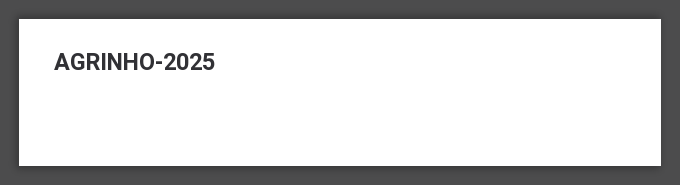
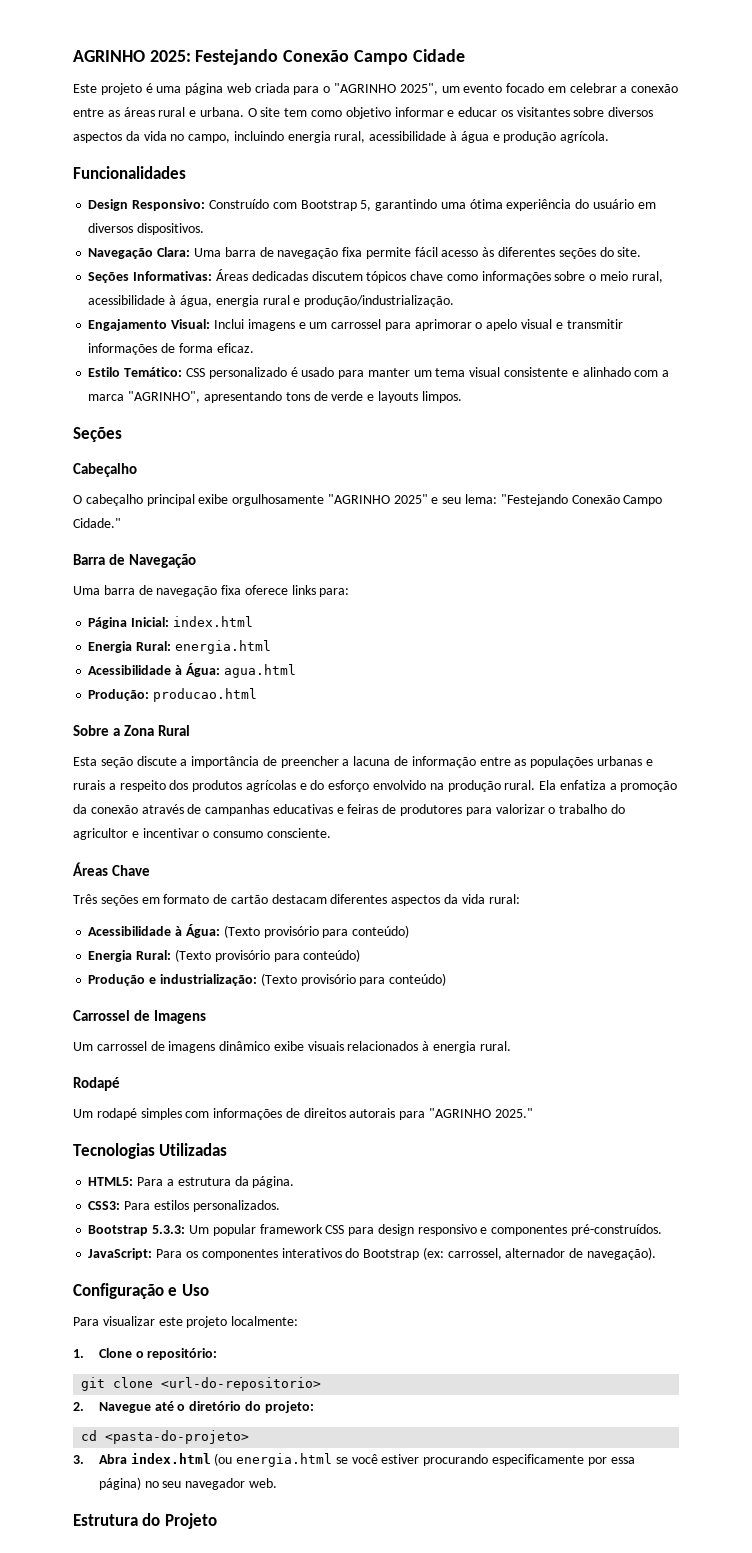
- AGRINHO-2025
+ AGRINHO 2025: Festejando Conexão Campo Cidade
+ Este projeto é uma página web criada para o "AGRINHO 2025", um evento focado em celebrar a conexão entre as áreas rural e urbana. O site tem como objetivo informar e educar os visitantes sobre diversos aspectos da vida no campo, incluindo energia rural, acessibilidade à água e produção agrícola.
+ Funcionalidades
+ Design Responsivo: Construído com Bootstrap 5, garantindo uma ótima experiência do usuário em diversos dispositivos.
+ Navegação Clara: Uma barra de navegação fixa permite fácil acesso às diferentes seções do site.
+ Seções Informativas: Áreas dedicadas discutem tópicos chave como informações sobre o meio rural, acessibilidade à água, energia rural e produção/industrialização.
+ Engajamento Visual: Inclui imagens e um carrossel para aprimorar o apelo visual e transmitir informações de forma eficaz.
+ Estilo Temático: CSS personalizado é usado para manter um tema visual consistente e alinhado com a marca "AGRINHO", apresentando tons de verde e layouts limpos.
+ Seções
+ Cabeçalho
+ O cabeçalho principal exibe orgulhosamente "AGRINHO 2025" e seu lema: "Festejando Conexão Campo Cidade."
+ Barra de Navegação
+ Uma barra de navegação fixa oferece links para:
+ Página Inicial: index.html
+ Energia Rural: energia.html
+ Acessibilidade à Água: agua.html
+ Produção: producao.html
+ Sobre a Zona Rural
+ Esta seção discute a importância de preencher a lacuna de informação entre as populações urbanas e rurais a respeito dos produtos agrícolas e do esforço envolvido na produção rural. Ela enfatiza a promoção da conexão através de campanhas educativas e feiras de produtores para valorizar o trabalho do agricultor e incentivar o consumo consciente.
+ Áreas Chave
+ Três seções em formato de cartão destacam diferentes aspectos da vida rural:
+ Acessibilidade à Água: (Texto provisório para conteúdo)
+ Energia Rural: (Texto provisório para conteúdo)
+ Produção e industrialização: (Texto provisório para conteúdo)
+ Carrossel de Imagens
+ Um carrossel de imagens dinâmico exibe visuais relacionados à energia rural.
+ Rodapé
+ Um rodapé simples com informações de direitos autorais para "AGRINHO 2025."
+ Tecnologias Utilizadas
+ HTML5: Para a estrutura da página.
+ CSS3: Para estilos personalizados.
+ Bootstrap 5.3.3: Um popular framework CSS para design responsivo e componentes pré-construídos.
+ JavaScript: Para os componentes interativos do Bootstrap (ex: carrossel, alternador de navegação).
+ Configuração e Uso
+ Para visualizar este projeto localmente:
+ 1. Clone o repositório:
+ git clone <url-do-repositorio>
+ 2. Navegue até o diretório do projeto:
+ cd <pasta-do-projeto>
+ 3. Abra index.html (ou energia.html se você estiver procurando especificamente por essa página) no seu navegador web.
+ Estrutura do Projeto

